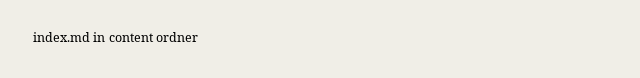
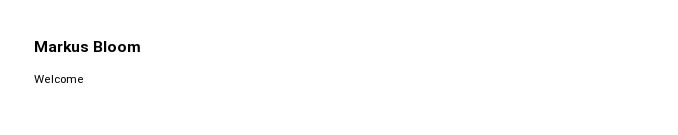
- index.md in content ordner
+ Markus Bloom
+ Welcome

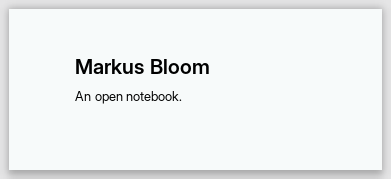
- Welcome
+ An open notebook.

